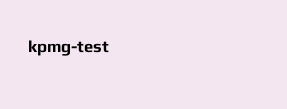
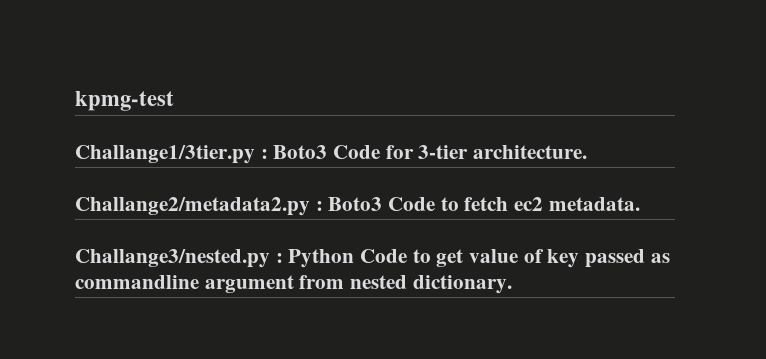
+ Challange1/3tier.py : Boto3 Code for 3-tier architecture.
+ Challange2/metadata2.py : Boto3 Code to fetch ec2 metadata.
+ Challange3/nested.py : Python Code to get value of key passed as commandline argument from nested dictionary.

